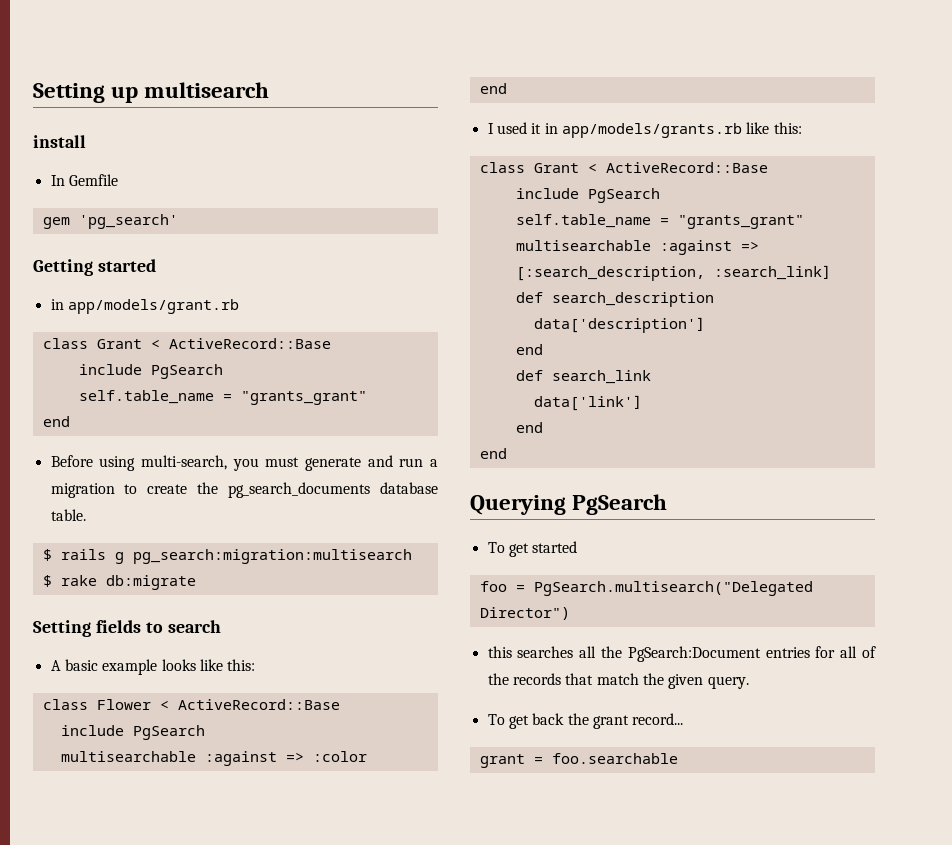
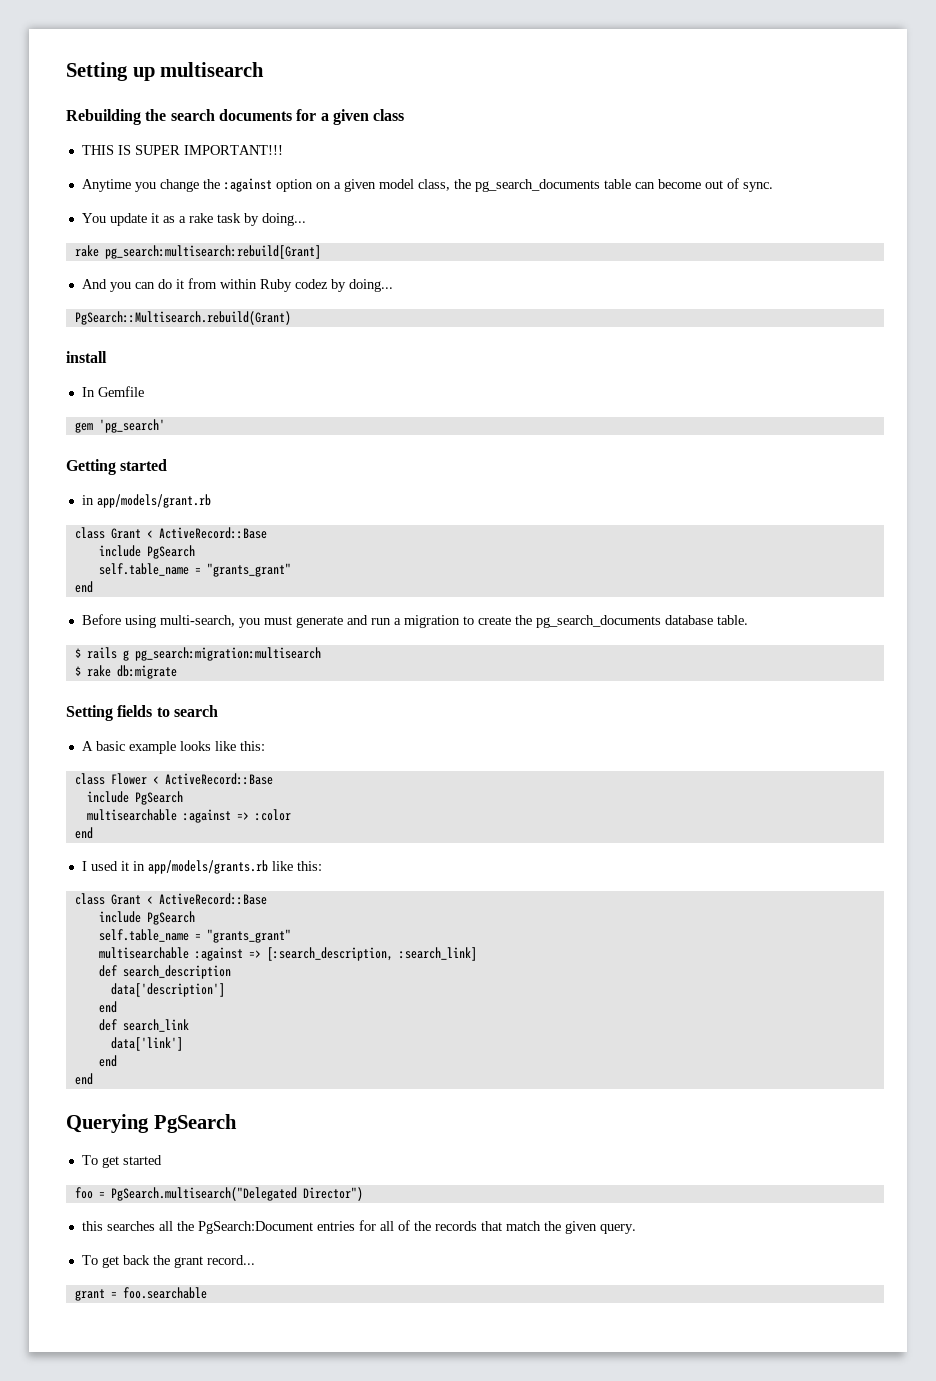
+ Rebuilding the search documents for a given class
+ THIS IS SUPER IMPORTANT!!!
+ Anytime you change the :against option on a given model class, the pg_search_documents table can become out of sync.
+ You update it as a rake task by doing...
+ rake pg_search:multisearch:rebuild[Grant]
+ And you can do it from within Ruby codez by doing...
+ PgSearch::Multisearch.rebuild(Grant)

